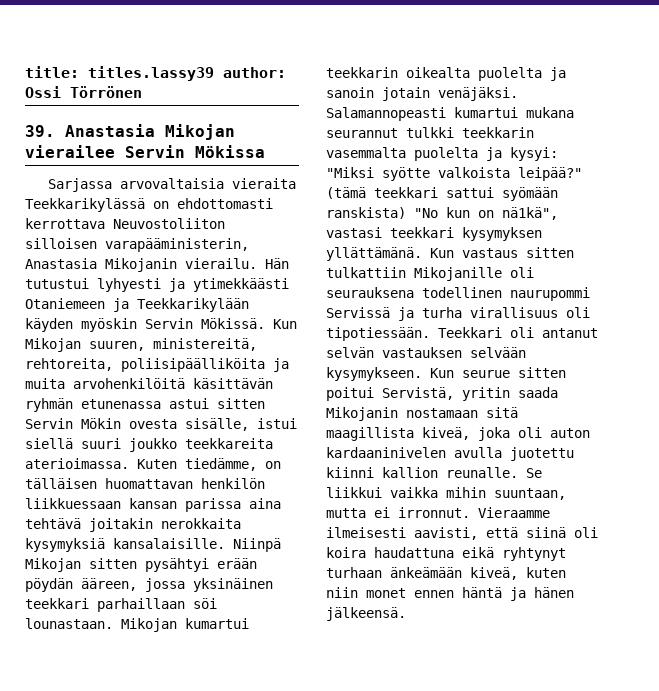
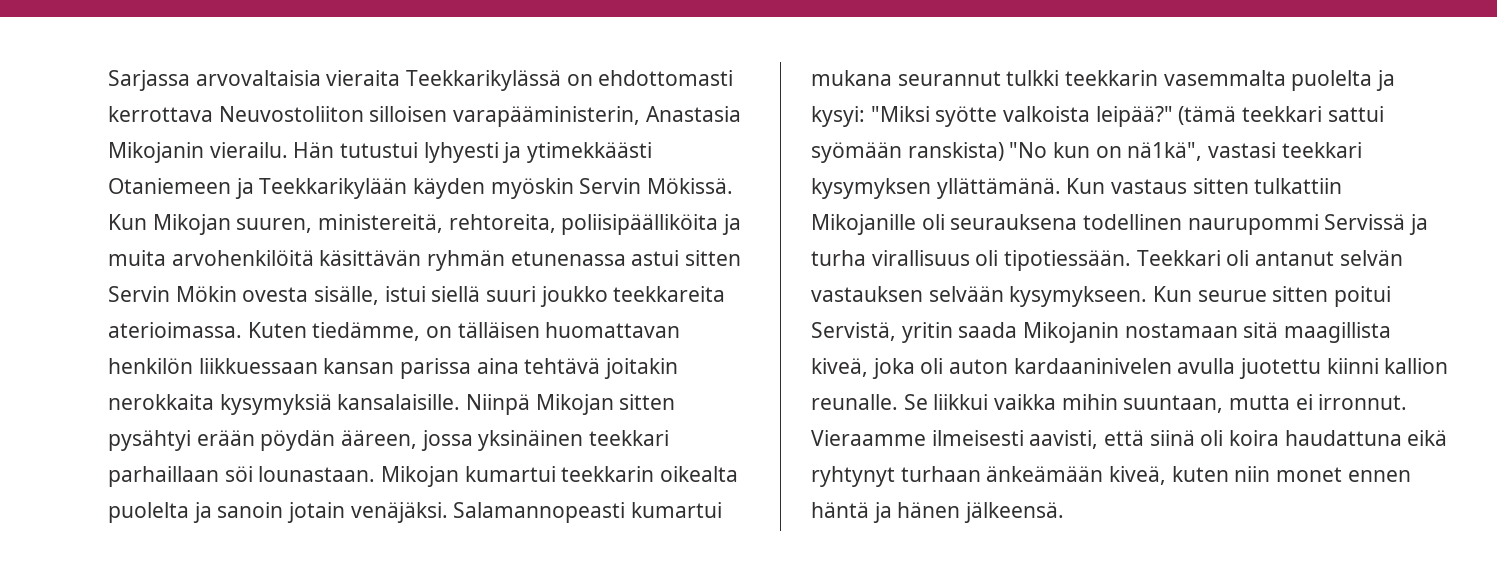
- title: titles.lassy39 author: Ossi Törrönen
- 39. Anastasia Mikojan vierailee Servin Mökissa

